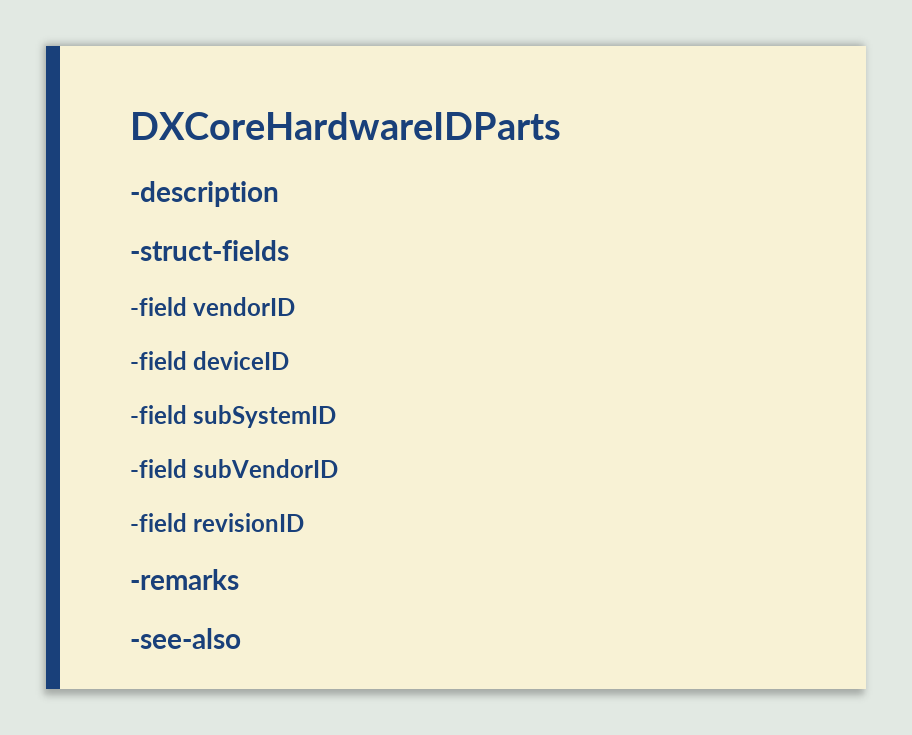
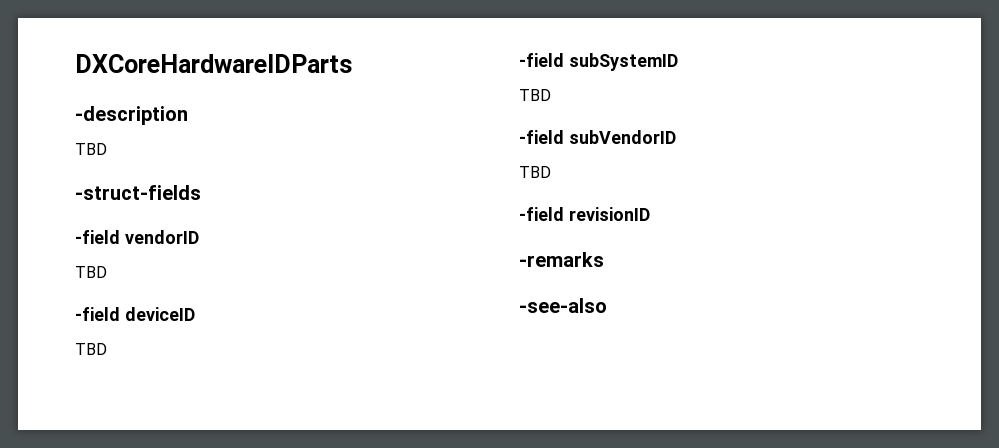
  -description
+ TBD
  -field vendorID
+ TBD
  -field deviceID
+ TBD
  -field subSystemID
+ TBD
  -field subVendorID
+ TBD

